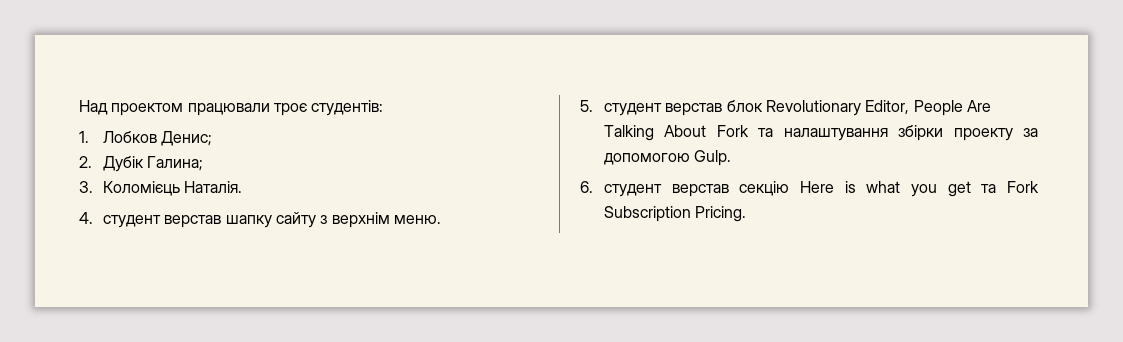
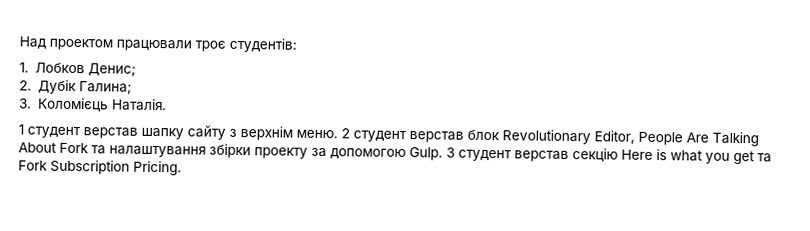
- 4. студент верстав шапку сайту з верхнім меню.
- 5. студент верстав блок Revolutionary Editor, People Are Talking About Fork та налаштування збірки проекту за допомогою Gulp.
- 6. студент верстав секцію Here is what you get та Fork Subscription Pricing.
+ 1 студент верстав шапку сайту з верхнім меню. 2 студент верстав блок Revolutionary Editor, People Are Talking About Fork та налаштування збірки проекту за допомогою Gulp. 3 студент верстав секцію Here is what you get та Fork Subscription Pricing.

